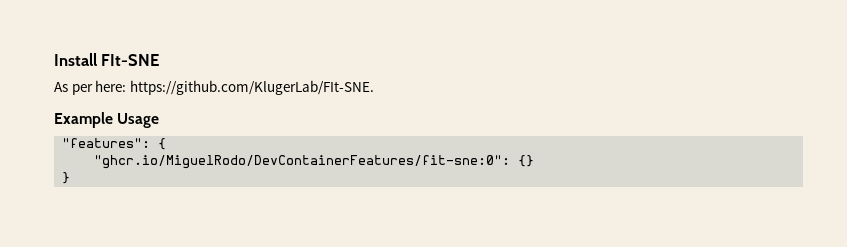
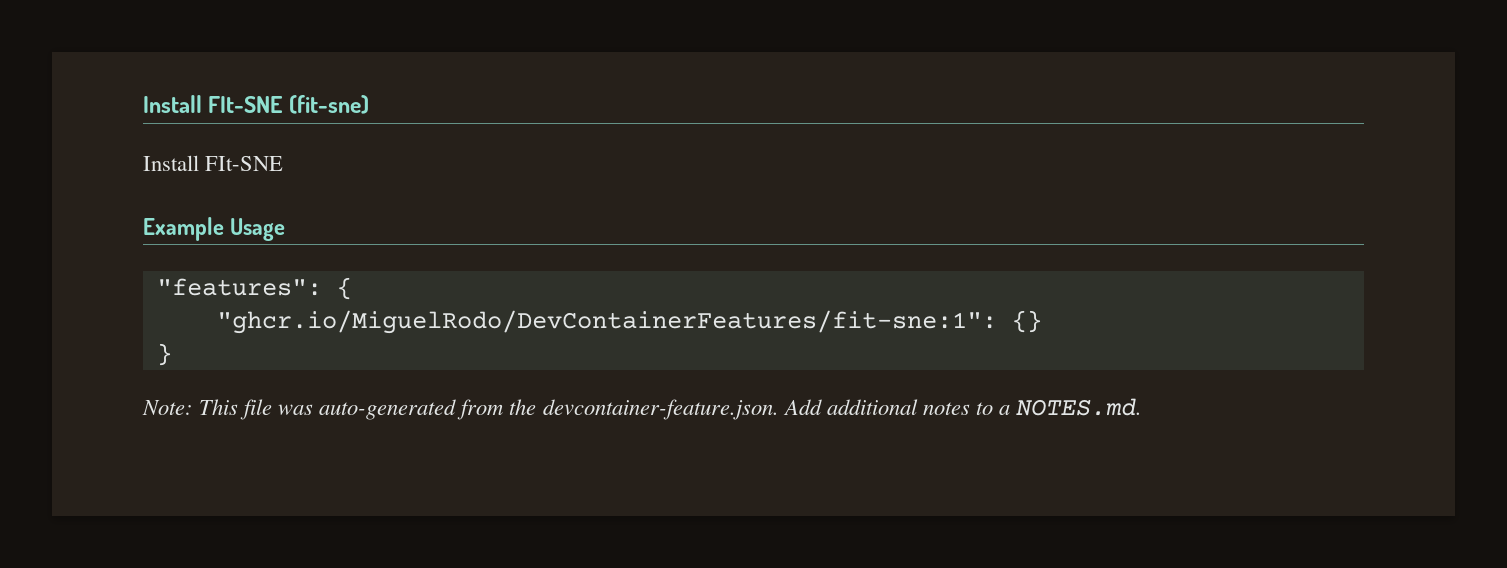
+ Install FIt-SNE (fit-sne)
  Install FIt-SNE
- As per here: https://github.com/KlugerLab/FIt-SNE.
- "ghcr.io/MiguelRodo/DevContainerFeatures/fit-sne:0": {}
+ "ghcr.io/MiguelRodo/DevContainerFeatures/fit-sne:1": {}
+ Note: This file was auto-generated from the devcontainer-feature.json. Add additional notes to a NOTES.md.

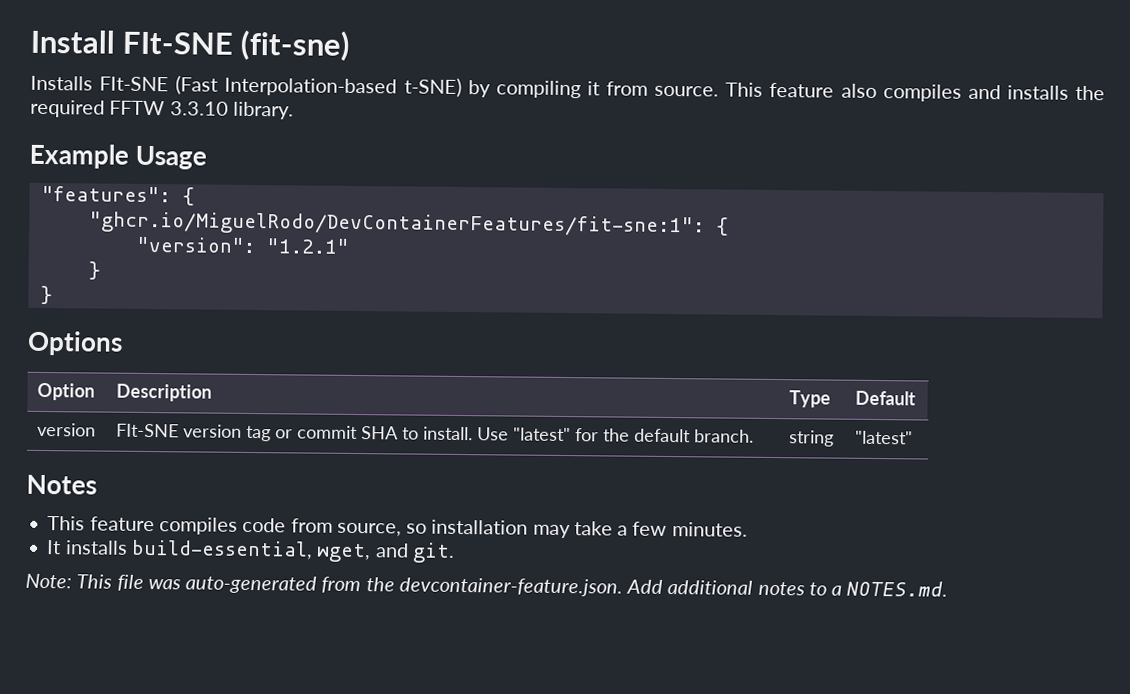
  Install FIt-SNE (fit-sne)
- Install FIt-SNE
+ Installs FIt-SNE (Fast Interpolation-based t-SNE) by compiling it from source. This feature also compiles and installs the required FFTW 3.3.10 library.
- "ghcr.io/MiguelRodo/DevContainerFeatures/fit-sne:1": {}
+ "ghcr.io/MiguelRodo/DevContainerFeatures/fit-sne:1": {
+ "version": "1.2.1"
  }
+ }
+ Options
+ Option | Description | Type | Default
+ version | FIt-SNE version tag or commit SHA to install. Use "latest" for the default branch. | string | "latest"
+ Notes
+ This feature compiles code from source, so installation may take a few minutes.
+ It installs build-essential, wget, and git.

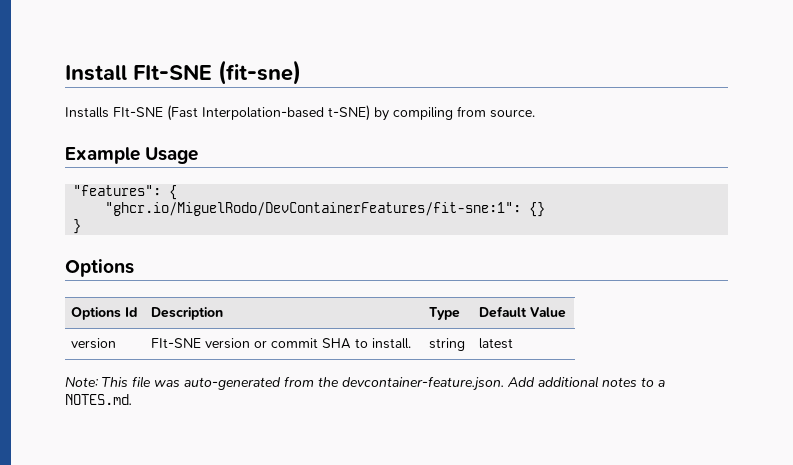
- Installs FIt-SNE (Fast Interpolation-based t-SNE) by compiling it from source. This feature also compiles and installs the required FFTW 3.3.10 library.
+ Installs FIt-SNE (Fast Interpolation-based t-SNE) by compiling from source.
- "ghcr.io/MiguelRodo/DevContainerFeatures/fit-sne:1": {
- "version": "1.2.1"
- }
+ "ghcr.io/MiguelRodo/DevContainerFeatures/fit-sne:1": {}
- Option | Description | Type | Default
+ Options Id | Description | Type | Default Value
- version | FIt-SNE version tag or commit SHA to install. Use "latest" for the default branch. | string | "latest"
- Notes
- This feature compiles code from source, so installation may take a few minutes.
- It installs build-essential, wget, and git.
+ version | FIt-SNE version or commit SHA to install. | string | latest

